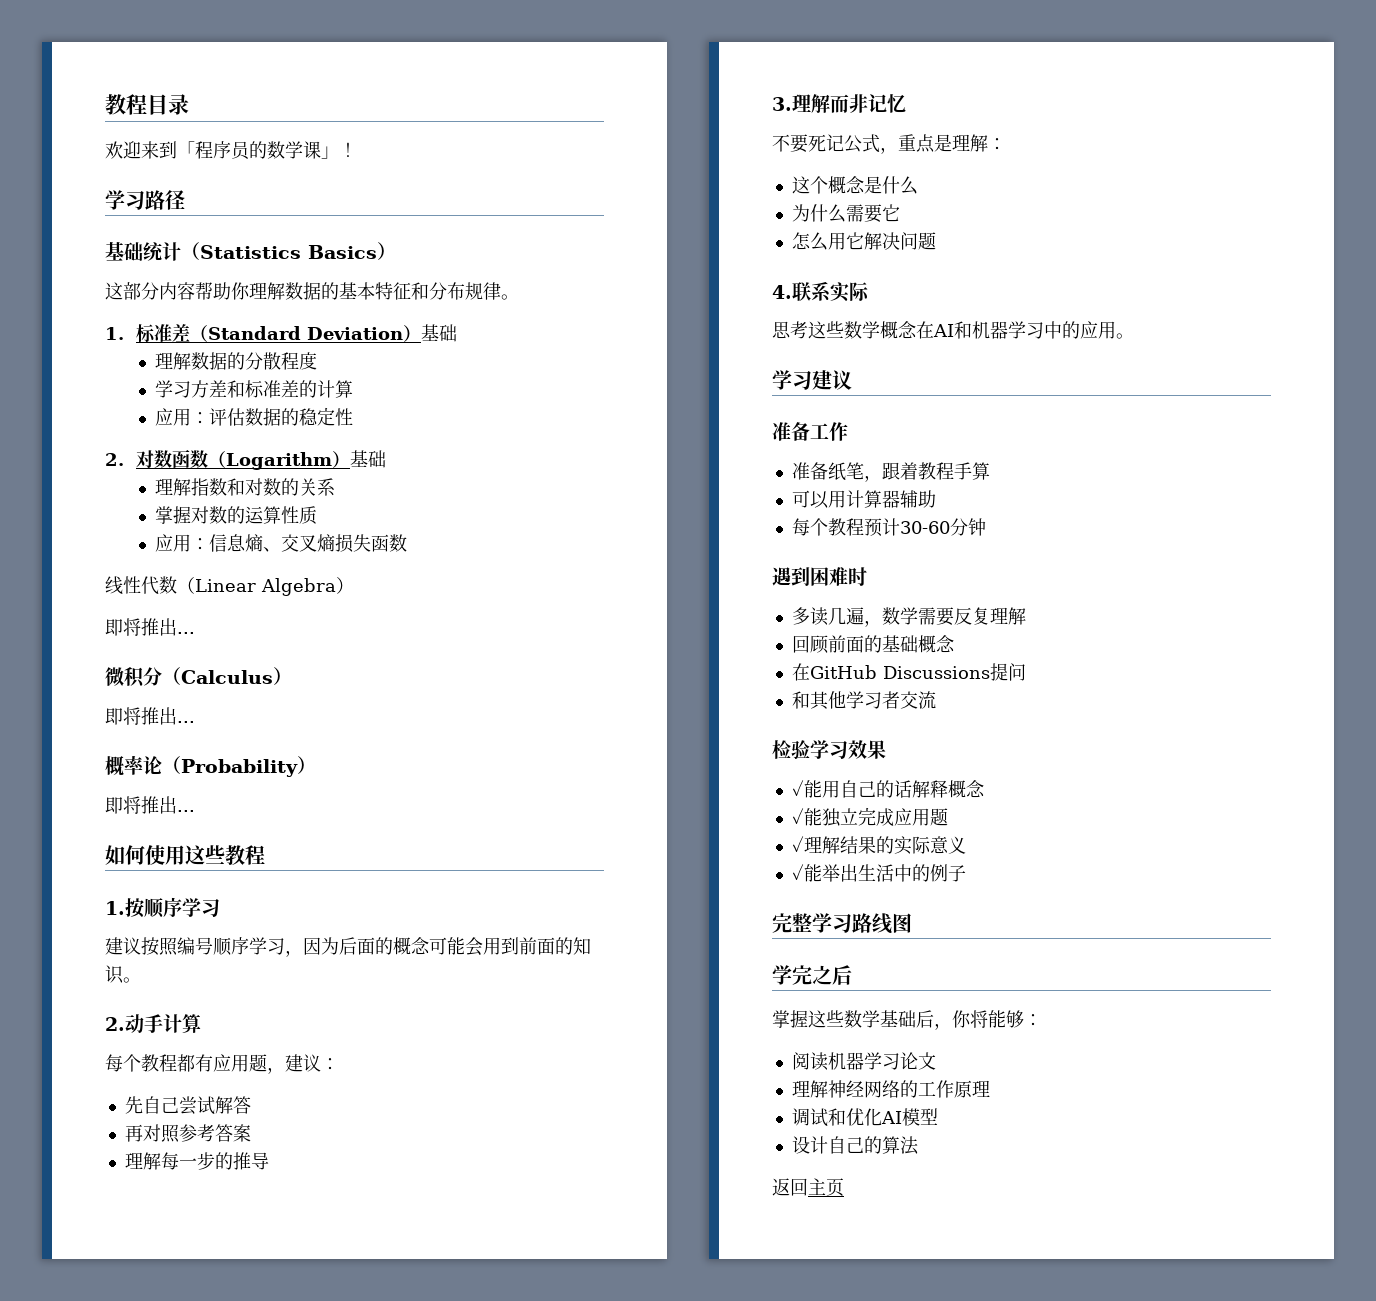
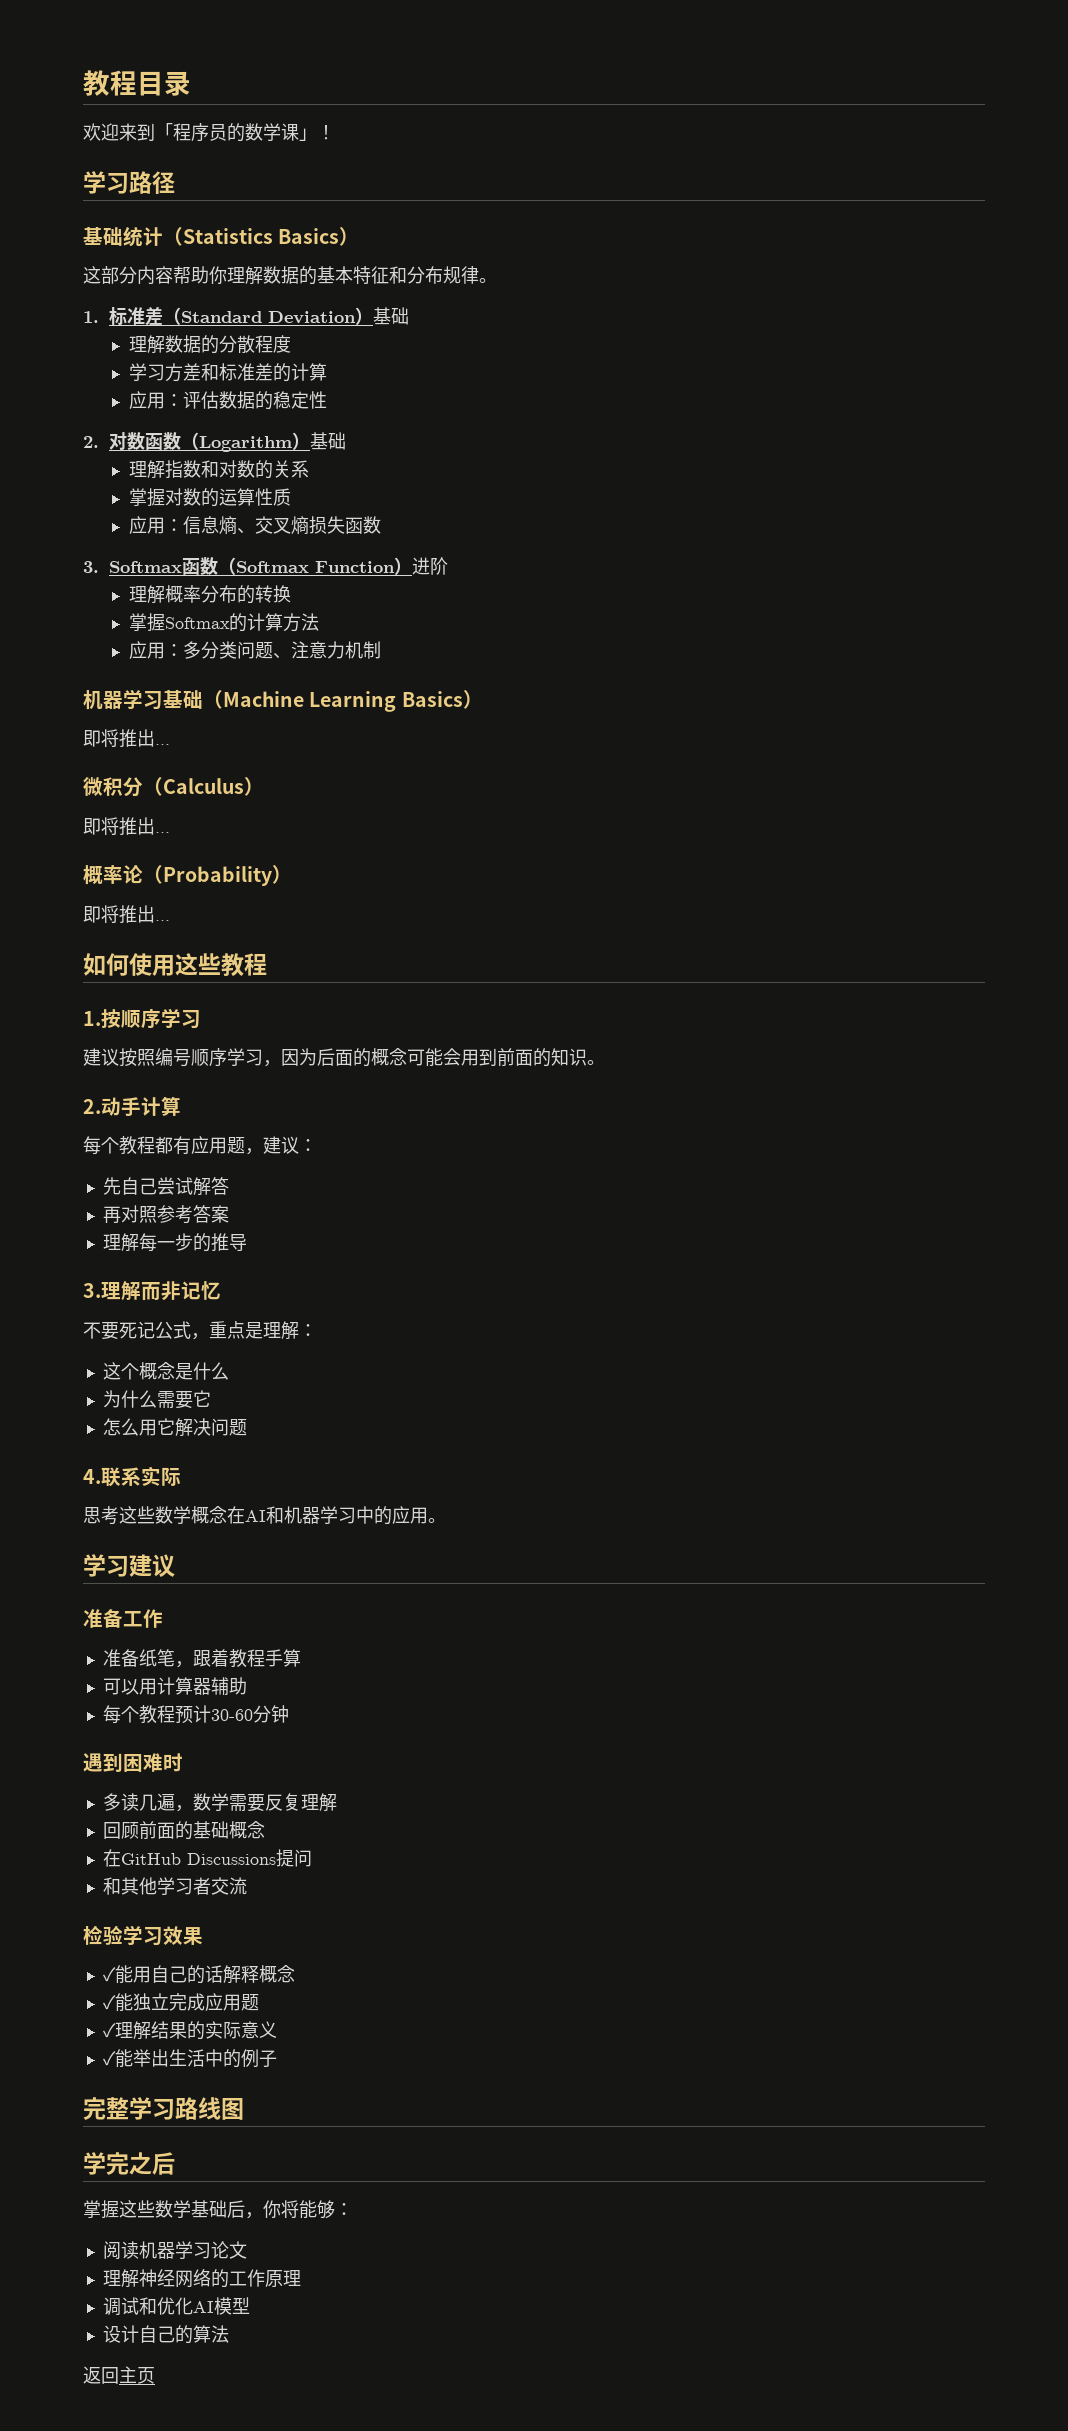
- 线性代数（Linear Algebra）
+ 3. Softmax函数（Softmax Function）进阶
+ 理解概率分布的转换
+ 掌握Softmax的计算方法
+ 应用：多分类问题、注意力机制
+ 机器学习基础（Machine Learning Basics）

